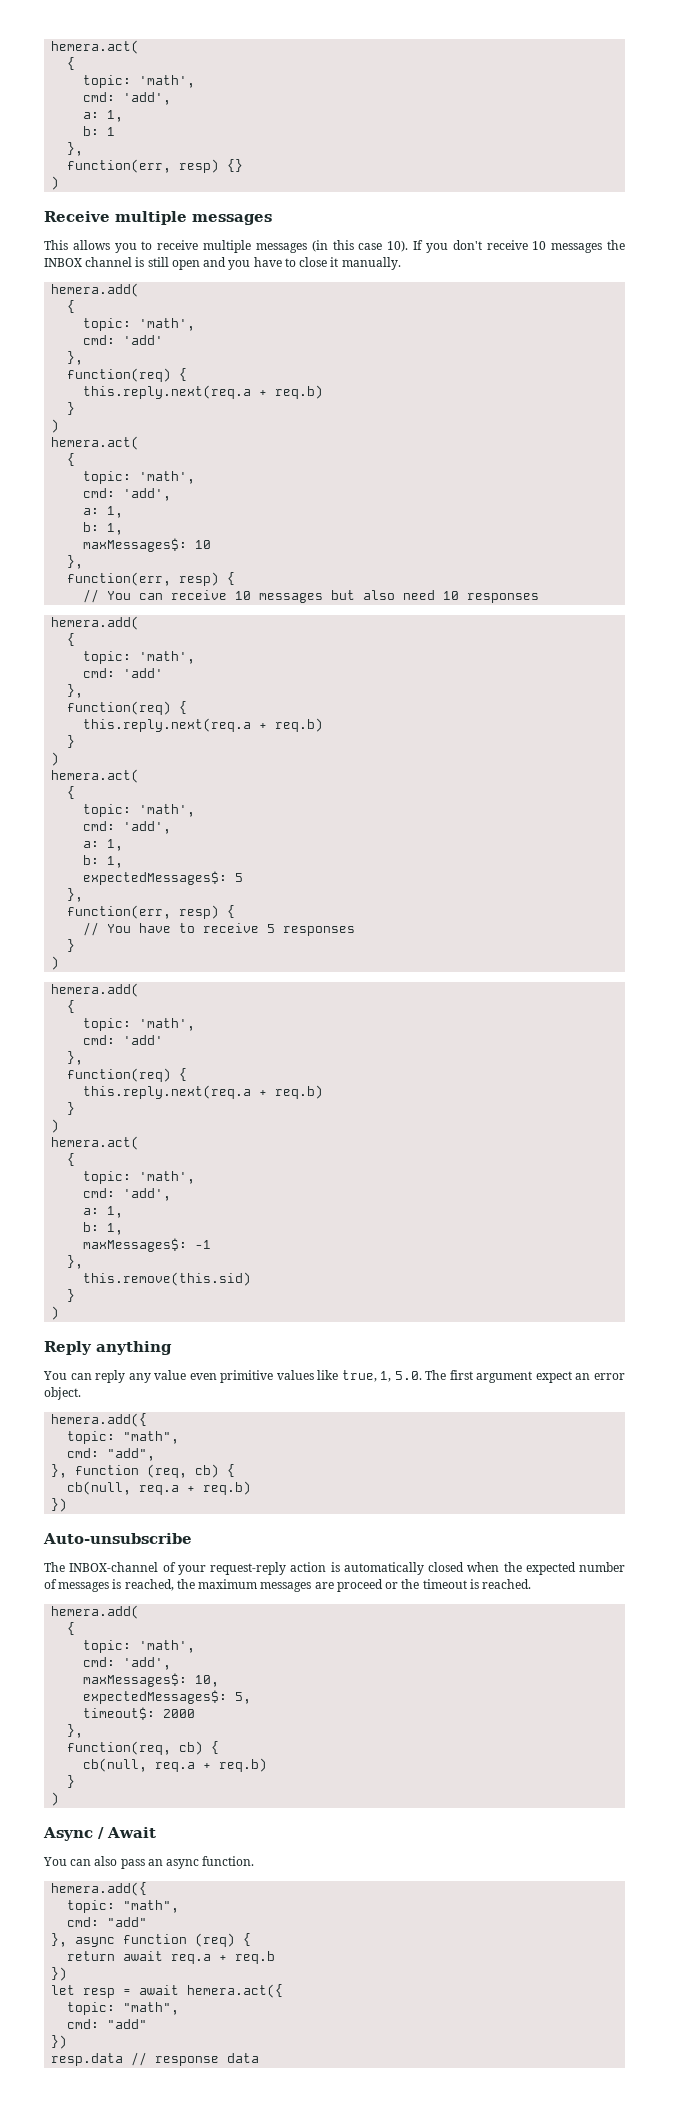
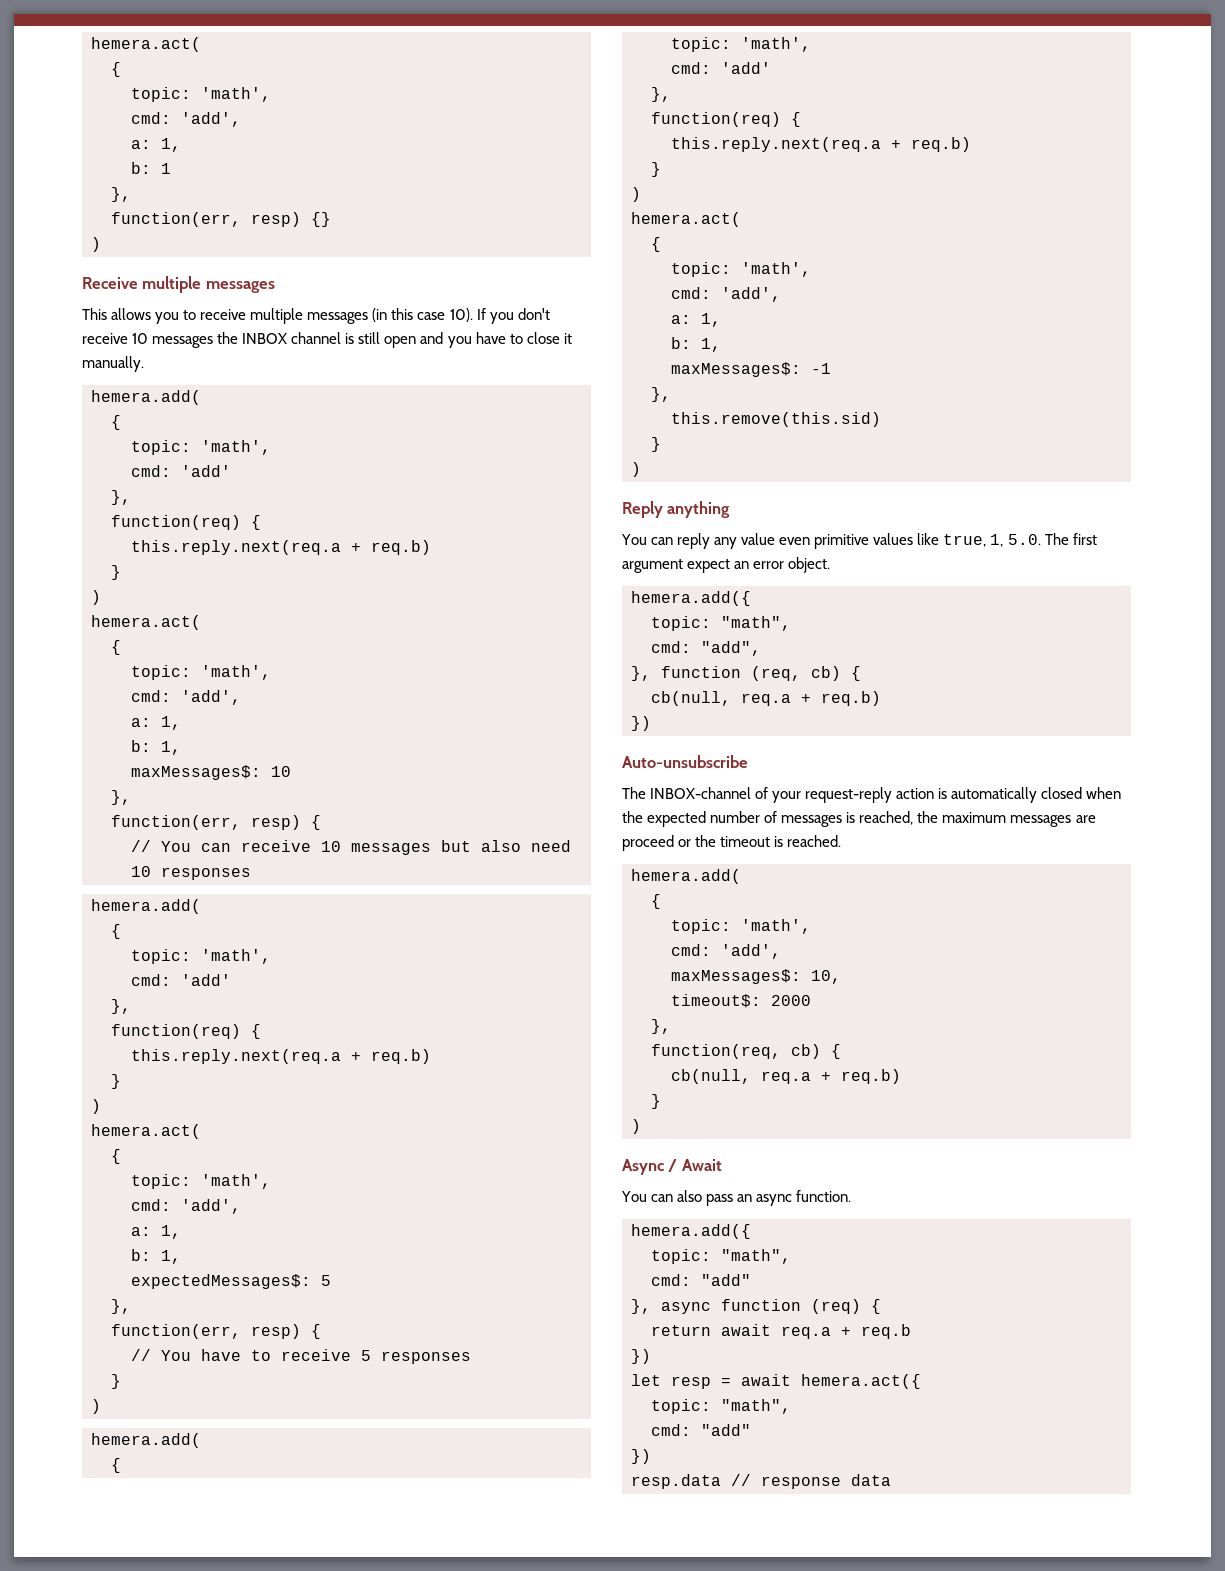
- expectedMessages$: 5,

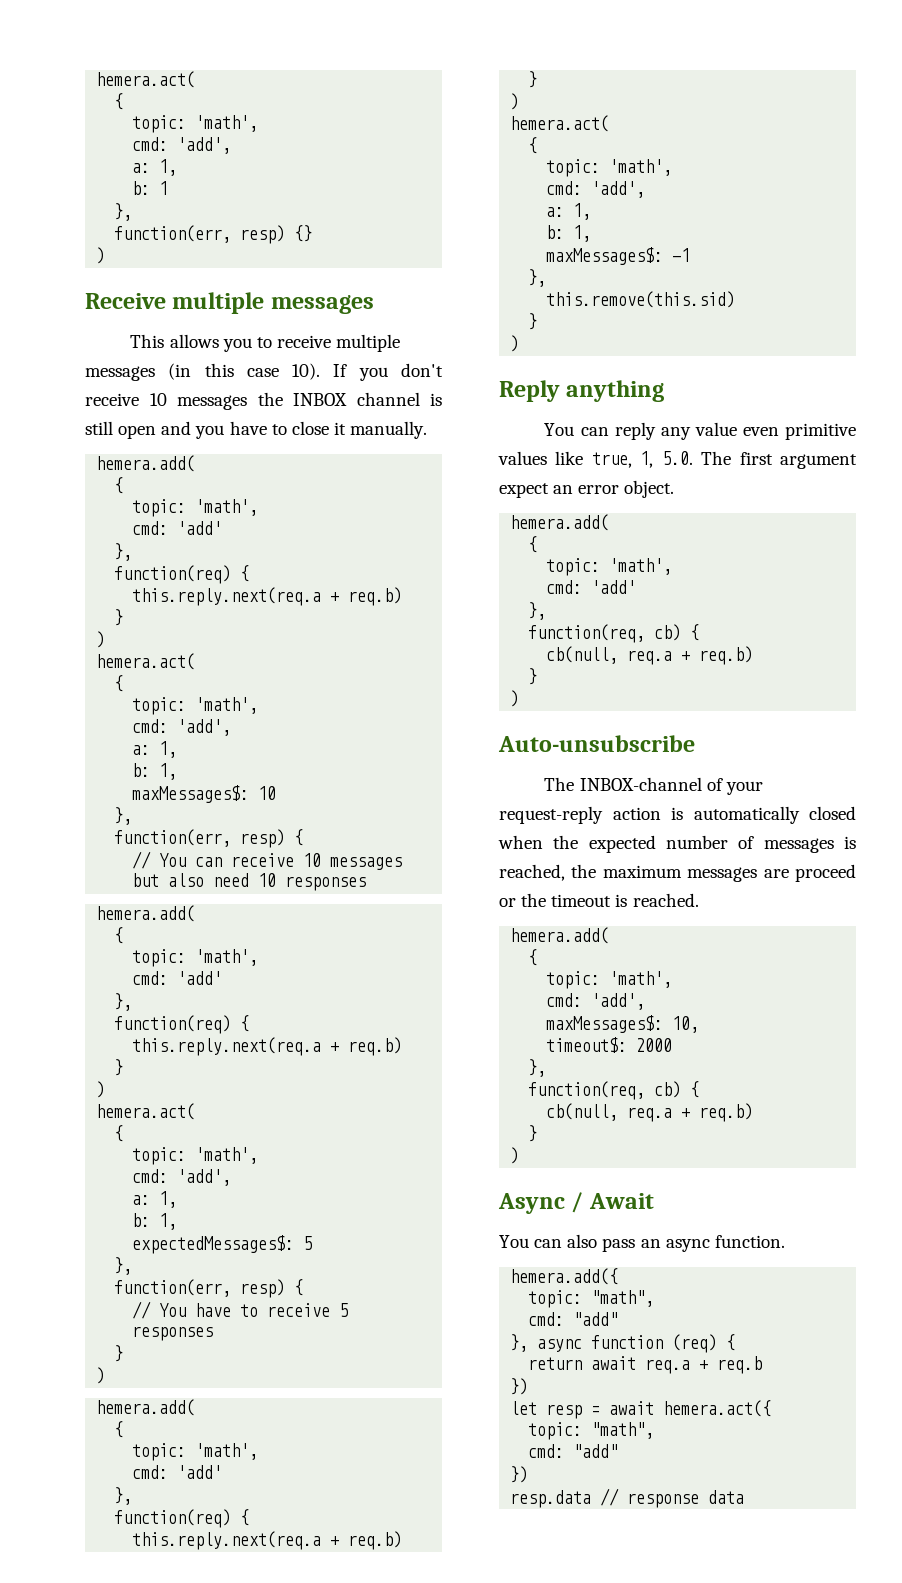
  You can reply any value even primitive values like true, 1, 5.0. The first argument expect an error object.
- hemera.add({
- topic: "math",
- cmd: "add",
- }, function (req, cb) {
+ hemera.add(
+ {
+ topic: 'math',
+ cmd: 'add'
+ },
+ function(req, cb) {
  cb(null, req.a + req.b)
- })
+ }
+ )

